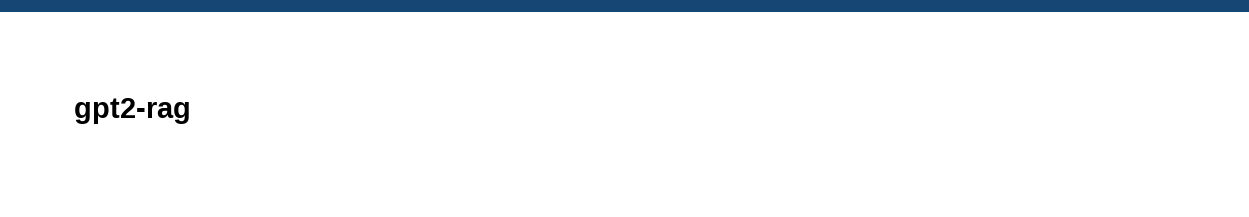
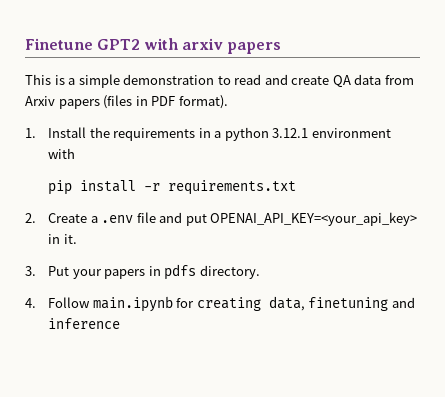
- gpt2-rag
+ Finetune GPT2 with arxiv papers
+ This is a simple demonstration to read and create QA data from Arxiv papers (files in PDF format).
+ 1. Install the requirements in a python 3.12.1 environment with
+ pip install -r requirements.txt
+ 2. Create a .env file and put OPENAI_API_KEY=<your_api_key> in it.
+ 3. Put your papers in pdfs directory.
+ 4. Follow main.ipynb for creating data, finetuning and inference

